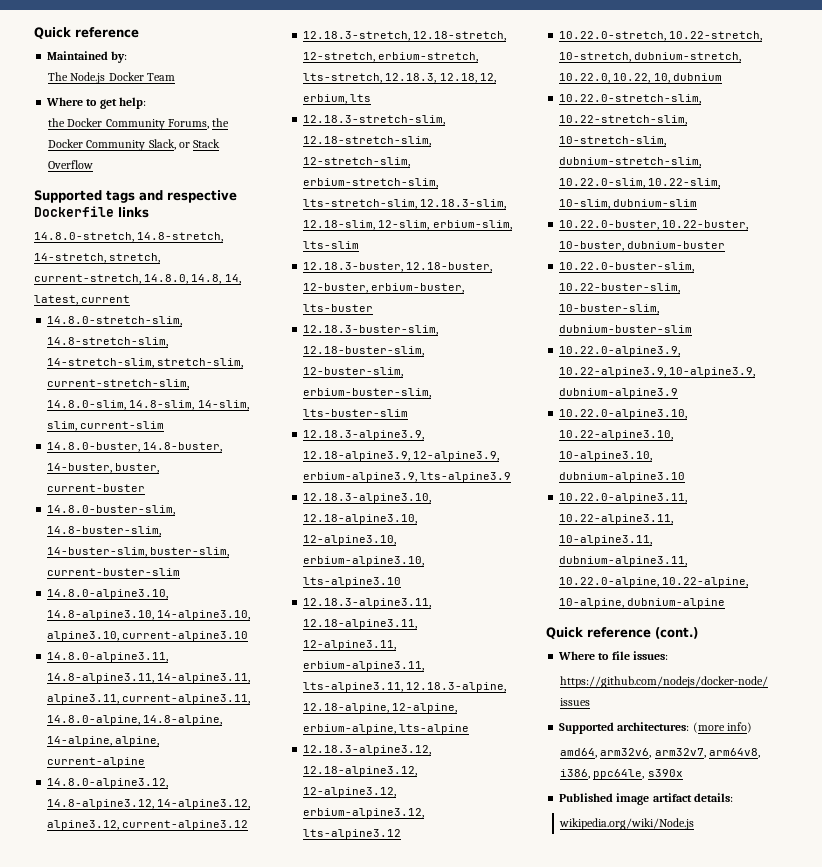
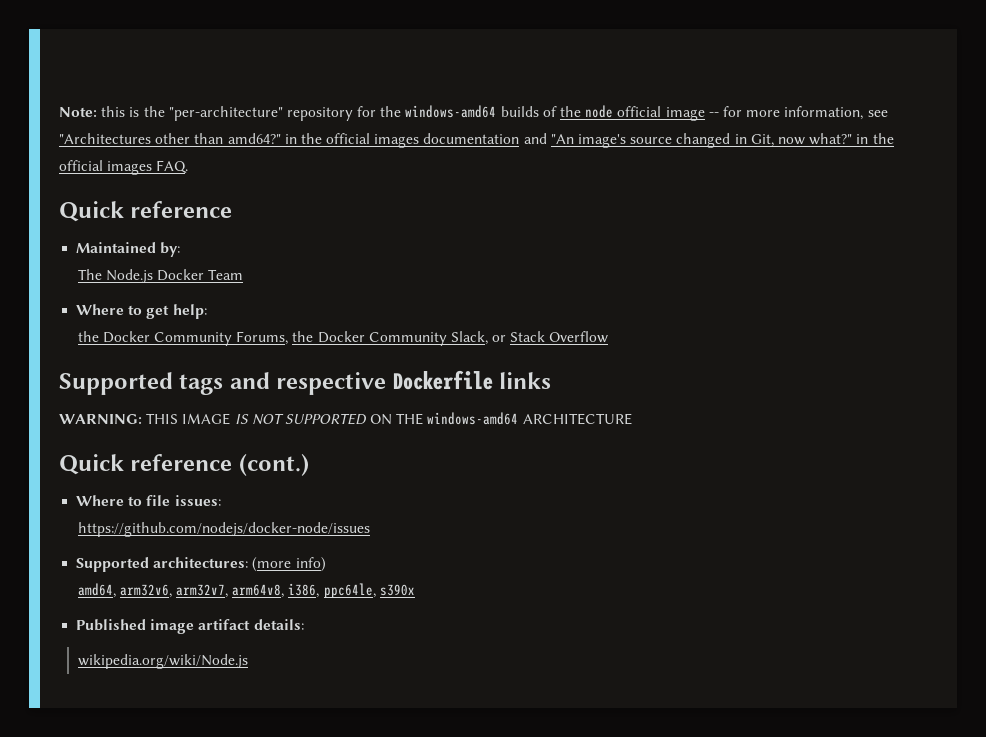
+ Note: this is the "per-architecture" repository for the windows-amd64 builds of the node official image -- for more information, see "Architectures other than amd64?" in the official images documentation and "An image's source changed in Git, now what?" in the official images FAQ.
- 14.8.0-stretch, 14.8-stretch, 14-stretch, stretch, current-stretch, 14.8.0, 14.8, 14, latest, current
- 14.8.0-stretch-slim, 14.8-stretch-slim, 14-stretch-slim, stretch-slim, current-stretch-slim, 14.8.0-slim, 14.8-slim, 14-slim, slim, current-slim
- 14.8.0-buster, 14.8-buster, 14-buster, buster, current-buster
- 14.8.0-buster-slim, 14.8-buster-slim, 14-buster-slim, buster-slim, current-buster-slim
- 14.8.0-alpine3.10, 14.8-alpine3.10, 14-alpine3.10, alpine3.10, current-alpine3.10
- 14.8.0-alpine3.11, 14.8-alpine3.11, 14-alpine3.11, alpine3.11, current-alpine3.11, 14.8.0-alpine, 14.8-alpine, 14-alpine, alpine, current-alpine
- 14.8.0-alpine3.12, 14.8-alpine3.12, 14-alpine3.12, alpine3.12, current-alpine3.12
- 12.18.3-stretch, 12.18-stretch, 12-stretch, erbium-stretch, lts-stretch, 12.18.3, 12.18, 12, erbium, lts
- 12.18.3-stretch-slim, 12.18-stretch-slim, 12-stretch-slim, erbium-stretch-slim, lts-stretch-slim, 12.18.3-slim, 12.18-slim, 12-slim, erbium-slim, lts-slim
- 12.18.3-buster, 12.18-buster, 12-buster, erbium-buster, lts-buster
- 12.18.3-buster-slim, 12.18-buster-slim, 12-buster-slim, erbium-buster-slim, lts-buster-slim
- 12.18.3-alpine3.9, 12.18-alpine3.9, 12-alpine3.9, erbium-alpine3.9, lts-alpine3.9
- 12.18.3-alpine3.10, 12.18-alpine3.10, 12-alpine3.10, erbium-alpine3.10, lts-alpine3.10
- 12.18.3-alpine3.11, 12.18-alpine3.11, 12-alpine3.11, erbium-alpine3.11, lts-alpine3.11, 12.18.3-alpine, 12.18-alpine, 12-alpine, erbium-alpine, lts-alpine
- 12.18.3-alpine3.12, 12.18-alpine3.12, 12-alpine3.12, erbium-alpine3.12, lts-alpine3.12
- 10.22.0-stretch, 10.22-stretch, 10-stretch, dubnium-stretch, 10.22.0, 10.22, 10, dubnium
- 10.22.0-stretch-slim, 10.22-stretch-slim, 10-stretch-slim, dubnium-stretch-slim, 10.22.0-slim, 10.22-slim, 10-slim, dubnium-slim
- 10.22.0-buster, 10.22-buster, 10-buster, dubnium-buster
- 10.22.0-buster-slim, 10.22-buster-slim, 10-buster-slim, dubnium-buster-slim
- 10.22.0-alpine3.9, 10.22-alpine3.9, 10-alpine3.9, dubnium-alpine3.9
- 10.22.0-alpine3.10, 10.22-alpine3.10, 10-alpine3.10, dubnium-alpine3.10
- 10.22.0-alpine3.11, 10.22-alpine3.11, 10-alpine3.11, dubnium-alpine3.11, 10.22.0-alpine, 10.22-alpine, 10-alpine, dubnium-alpine
+ WARNING: THIS IMAGE IS NOT SUPPORTED ON THE windows-amd64 ARCHITECTURE

